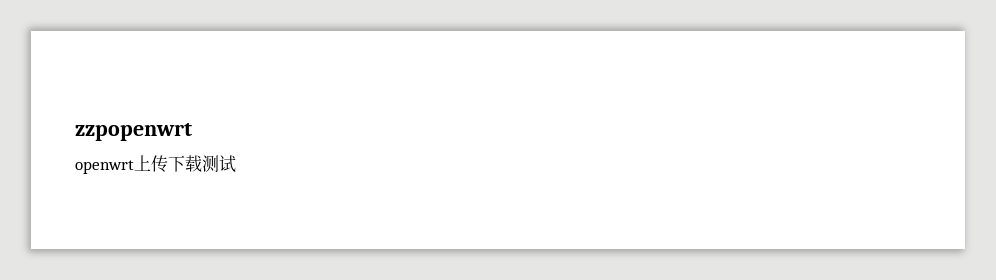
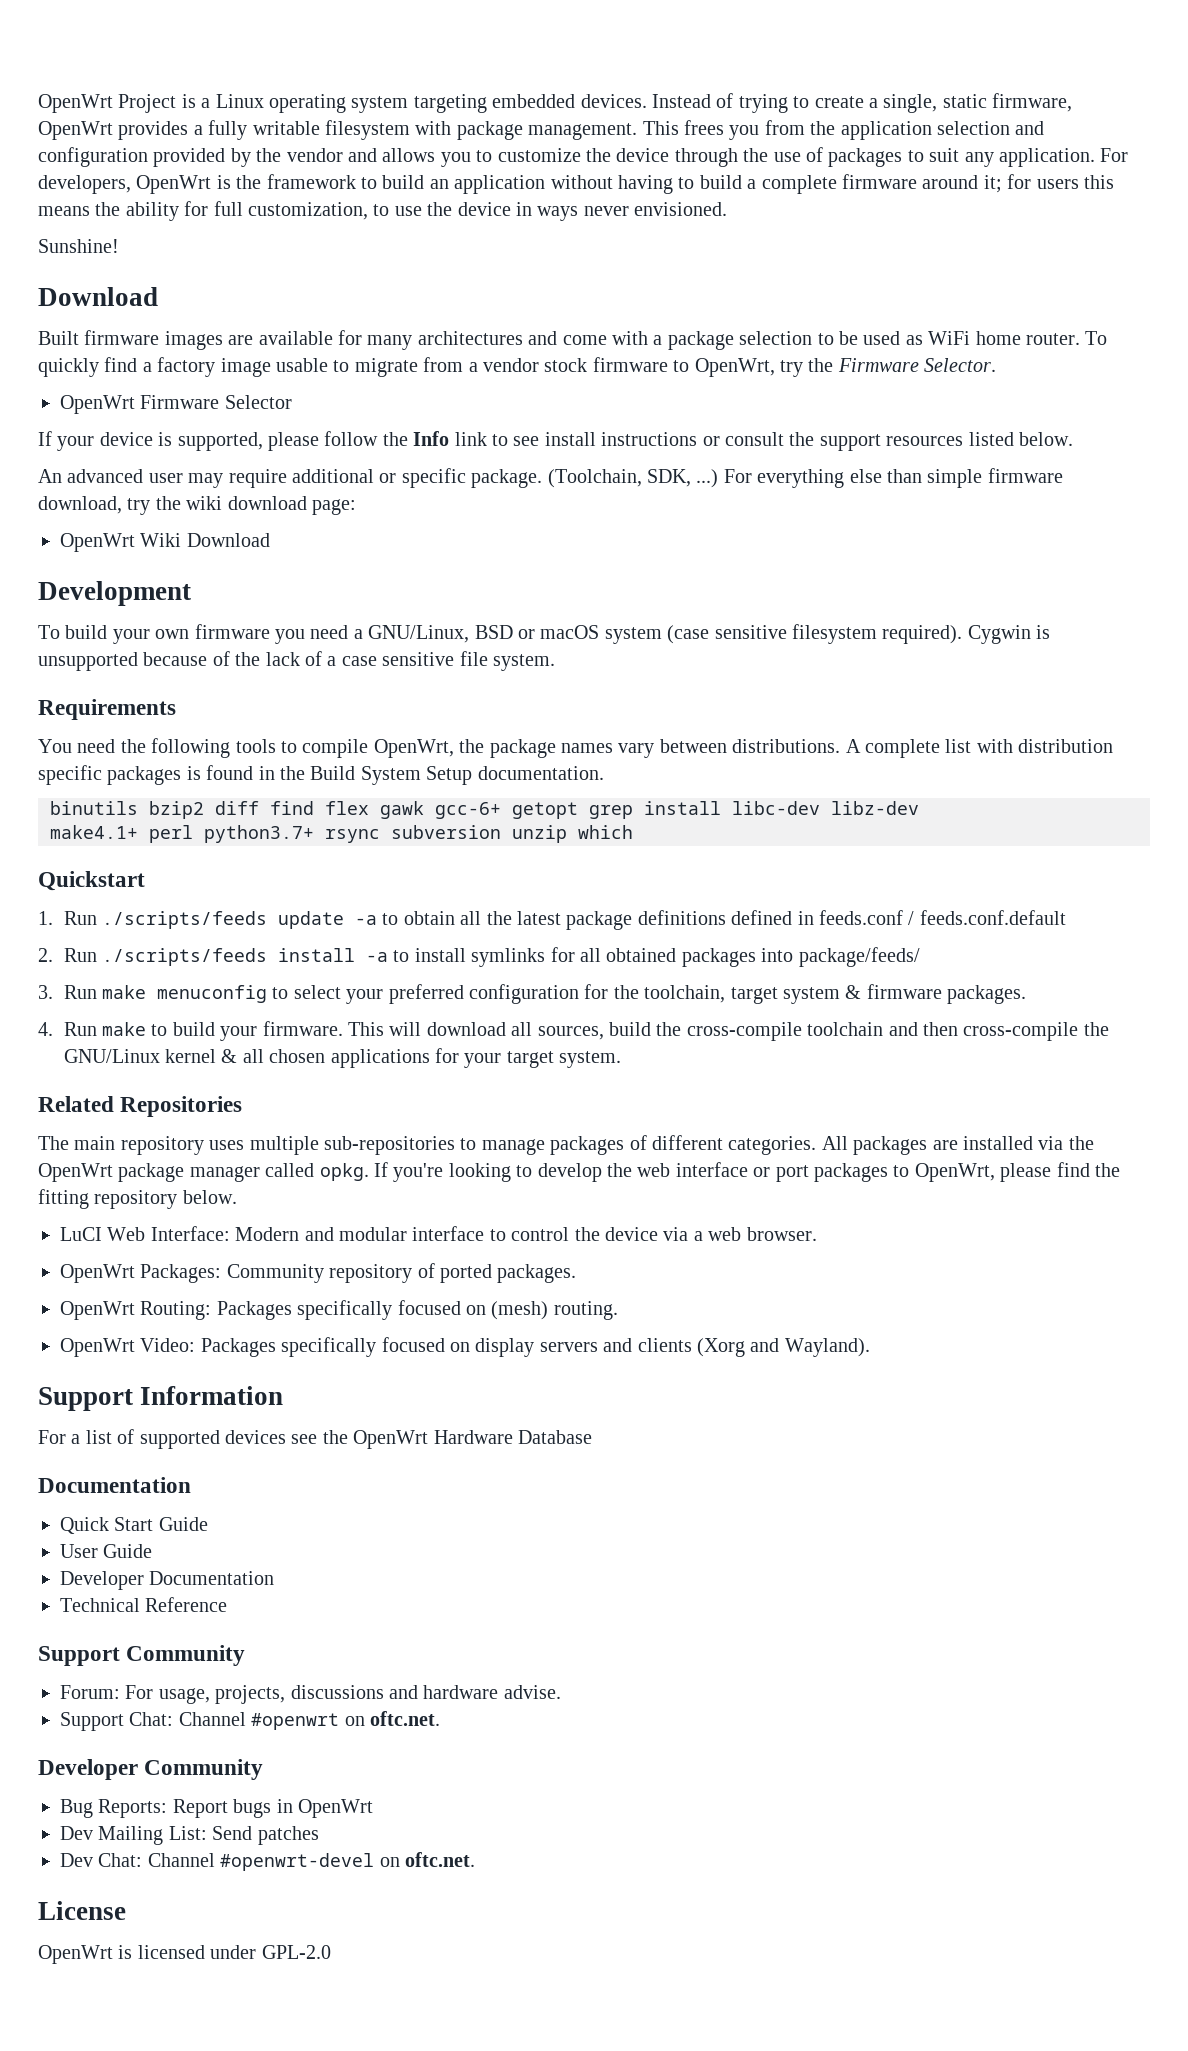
- zzpopenwrt
- openwrt上传下载测试
+ OpenWrt Project is a Linux operating system targeting embedded devices. Instead of trying to create a single, static firmware, OpenWrt provides a fully writable filesystem with package management. This frees you from the application selection and configuration provided by the vendor and allows you to customize the device through the use of packages to suit any application. For developers, OpenWrt is the framework to build an application without having to build a complete firmware around it; for users this means the ability for full customization, to use the device in ways never envisioned.
+ Sunshine!
+ Download
+ Built firmware images are available for many architectures and come with a package selection to be used as WiFi home router. To quickly find a factory image usable to migrate from a vendor stock firmware to OpenWrt, try the Firmware Selector.
+ OpenWrt Firmware Selector
+ If your device is supported, please follow the Info link to see install instructions or consult the support resources listed below.
+ An advanced user may require additional or specific package. (Toolchain, SDK, ...) For everything else than simple firmware download, try the wiki download page:
+ OpenWrt Wiki Download
+ Development
+ To build your own firmware you need a GNU/Linux, BSD or macOS system (case sensitive filesystem required). Cygwin is unsupported because of the lack of a case sensitive file system.
+ Requirements
+ You need the following tools to compile OpenWrt, the package names vary between distributions. A complete list with distribution specific packages is found in the Build System Setup documentation.
+ binutils bzip2 diff find flex gawk gcc-6+ getopt grep install libc-dev libz-dev
+ make4.1+ perl python3.7+ rsync subversion unzip which
+ Quickstart
+ 1. Run ./scripts/feeds update -a to obtain all the latest package definitions defined in feeds.conf / feeds.conf.default
+ 2. Run ./scripts/feeds install -a to install symlinks for all obtained packages into package/feeds/
+ 3. Run make menuconfig to select your preferred configuration for the toolchain, target system & firmware packages.
+ 4. Run make to build your firmware. This will download all sources, build the cross-compile toolchain and then cross-compile the GNU/Linux kernel & all chosen applications for your target system.
+ Related Repositories
+ The main repository uses multiple sub-repositories to manage packages of different categories. All packages are installed via the OpenWrt package manager called opkg. If you're looking to develop the web interface or port packages to OpenWrt, please find the fitting repository below.
+ LuCI Web Interface: Modern and modular interface to control the device via a web browser.
+ OpenWrt Packages: Community repository of ported packages.
+ OpenWrt Routing: Packages specifically focused on (mesh) routing.
+ OpenWrt Video: Packages specifically focused on display servers and clients (Xorg and Wayland).
+ Support Information
+ For a list of supported devices see the OpenWrt Hardware Database
+ Documentation
+ Quick Start Guide
+ User Guide
+ Developer Documentation
+ Technical Reference
+ Support Community
+ Forum: For usage, projects, discussions and hardware advise.
+ Support Chat: Channel #openwrt on oftc.net.
+ Developer Community
+ Bug Reports: Report bugs in OpenWrt
+ Dev Mailing List: Send patches
+ Dev Chat: Channel #openwrt-devel on oftc.net.
+ License
+ OpenWrt is licensed under GPL-2.0

